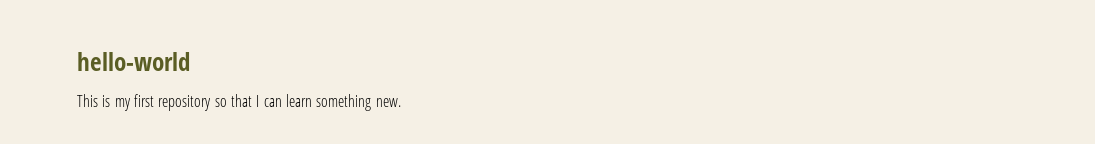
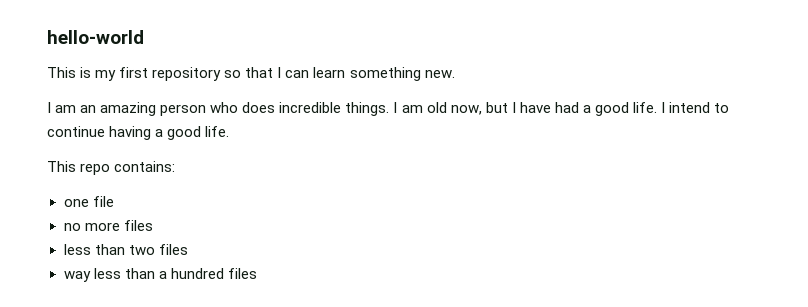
+ I am an amazing person who does incredible things. I am old now, but I have had a good life. I intend to continue having a good life.
+ This repo contains:
+ one file
+ no more files
+ less than two files
+ way less than a hundred files

